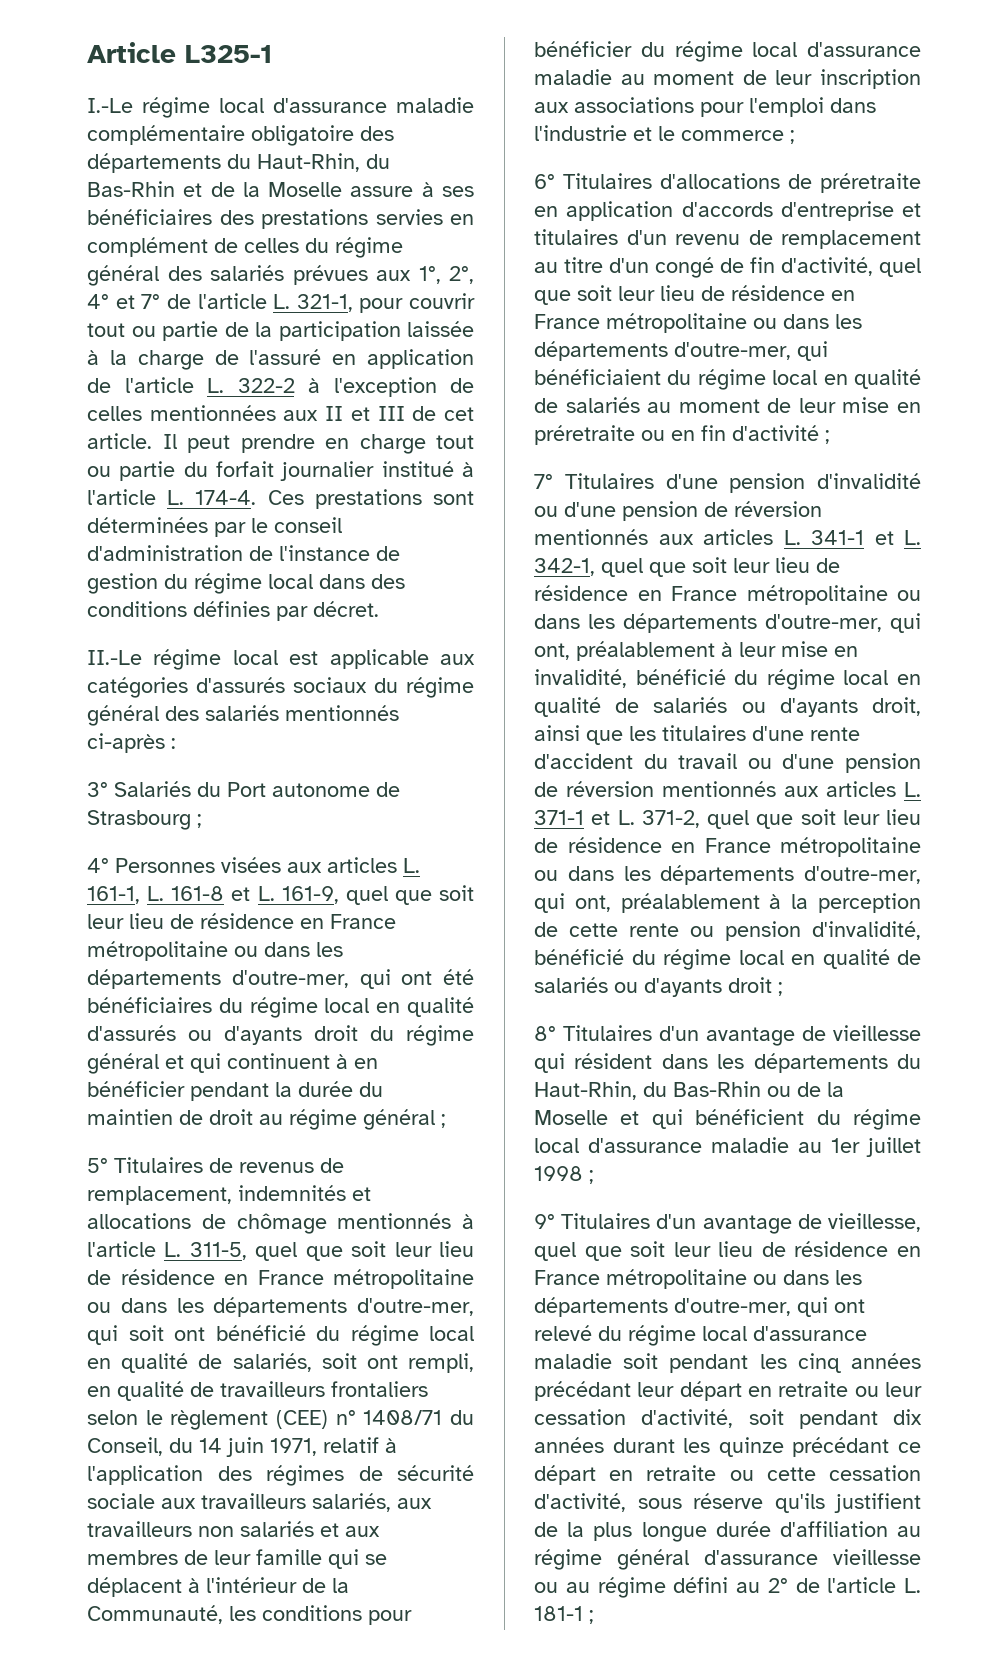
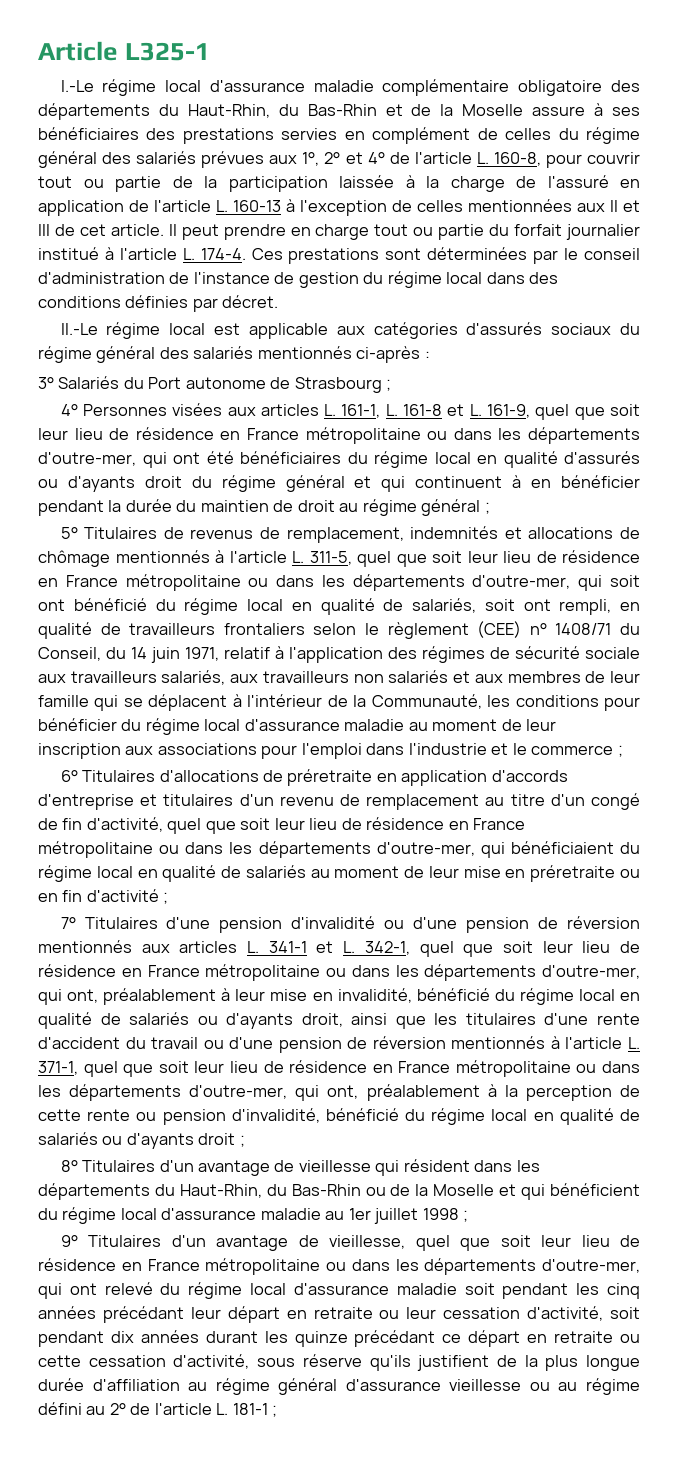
- I.-Le régime local d'assurance maladie complémentaire obligatoire des départements du Haut-Rhin, du Bas-Rhin et de la Moselle assure à ses bénéficiaires des prestations servies en complément de celles du régime général des salariés prévues aux 1°, 2°, 4° et 7° de l'article L. 321-1, pour couvrir tout ou partie de la participation laissée à la charge de l'assuré en application de l'article L. 322-2 à l'exception de celles mentionnées aux II et III de cet article.
+ I.-Le régime local d'assurance maladie complémentaire obligatoire des départements du Haut-Rhin, du Bas-Rhin et de la Moselle assure à ses bénéficiaires des prestations servies en complément de celles du régime général des salariés prévues aux 1°, 2° et 4° de l'article L. 160-8, pour couvrir tout ou partie de la participation laissée à la charge de l'assuré en application de l'article L. 160-13 à l'exception de celles mentionnées aux II et III de cet article.
- 7° Titulaires d'une pension d'invalidité ou d'une pension de réversion mentionnés aux articles L. 341-1 et L. 342-1, quel que soit leur lieu de résidence en France métropolitaine ou dans les départements d'outre-mer, qui ont, préalablement à leur mise en invalidité, bénéficié du régime local en qualité de salariés ou d'ayants droit, ainsi que les titulaires d'une rente d'accident du travail ou d'une pension de réversion mentionnés aux articles L. 371-1 et L. 371-2, quel que soit leur lieu de résidence en France métropolitaine ou dans les départements d'outre-mer, qui ont, préalablement à la perception de cette rente ou pension d'invalidité, bénéficié du régime local en qualité de salariés ou d'ayants droit ;
+ 7° Titulaires d'une pension d'invalidité ou d'une pension de réversion mentionnés aux articles L. 341-1 et L. 342-1, quel que soit leur lieu de résidence en France métropolitaine ou dans les départements d'outre-mer, qui ont, préalablement à leur mise en invalidité, bénéficié du régime local en qualité de salariés ou d'ayants droit, ainsi que les titulaires d'une rente d'accident du travail ou d'une pension de réversion mentionnés à l'article L. 371-1, quel que soit leur lieu de résidence en France métropolitaine ou dans les départements d'outre-mer, qui ont, préalablement à la perception de cette rente ou pension d'invalidité, bénéficié du régime local en qualité de salariés ou d'ayants droit ;

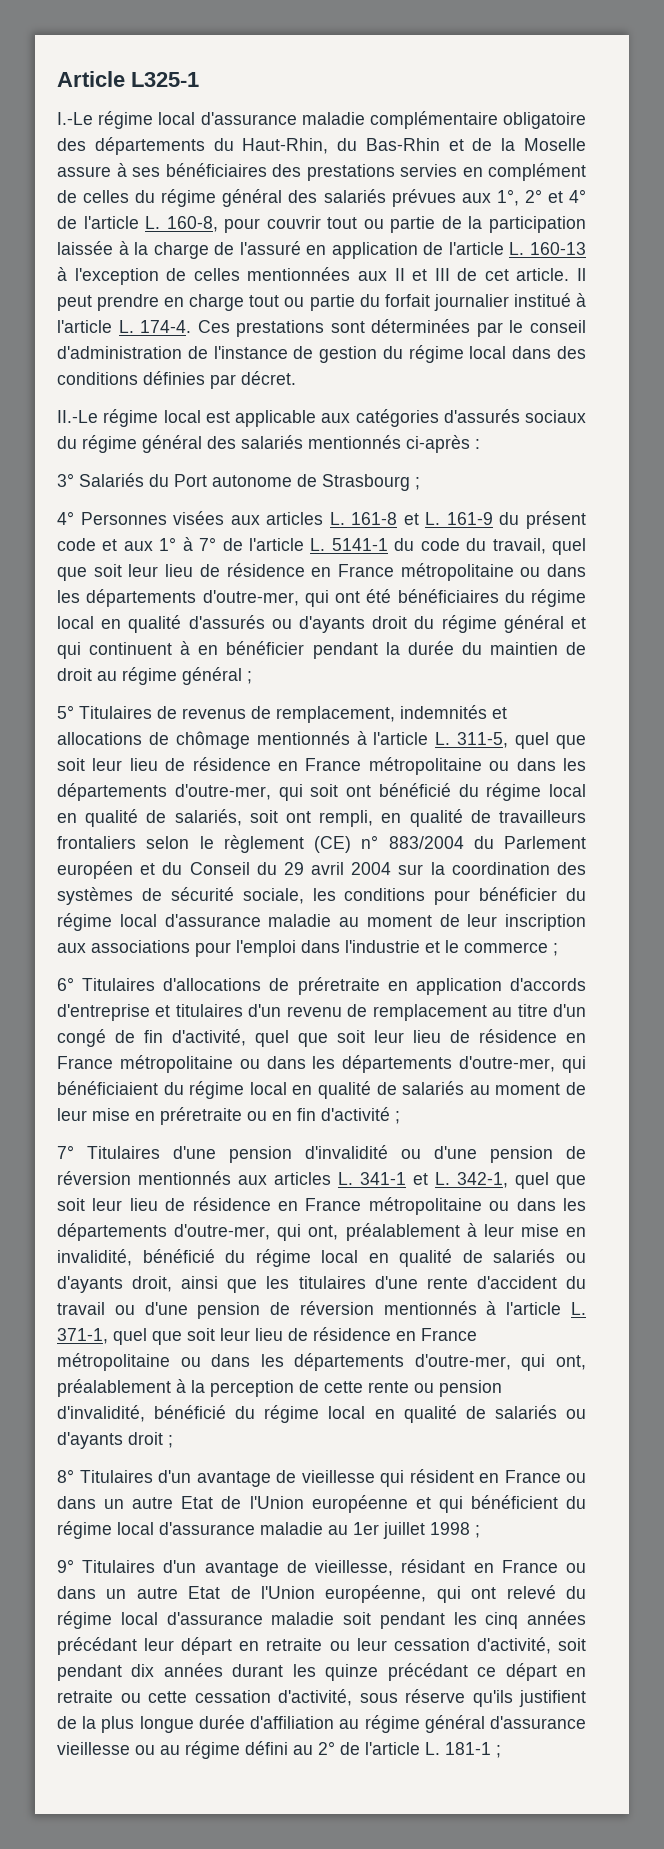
- 4° Personnes visées aux articles L. 161-1, L. 161-8 et L. 161-9, quel que soit leur lieu de résidence en France métropolitaine ou dans les départements d'outre-mer, qui ont été bénéficiaires du régime local en qualité d'assurés ou d'ayants droit du régime général et qui continuent à en bénéficier pendant la durée du maintien de droit au régime général ;
+ 4° Personnes visées aux articles L. 161-8 et L. 161-9 du présent code et aux 1° à 7° de l'article L. 5141-1 du code du travail, quel que soit leur lieu de résidence en France métropolitaine ou dans les départements d'outre-mer, qui ont été bénéficiaires du régime local en qualité d'assurés ou d'ayants droit du régime général et qui continuent à en bénéficier pendant la durée du maintien de droit au régime général ;
- 5° Titulaires de revenus de remplacement, indemnités et allocations de chômage mentionnés à l'article L. 311-5, quel que soit leur lieu de résidence en France métropolitaine ou dans les départements d'outre-mer, qui soit ont bénéficié du régime local en qualité de salariés, soit ont rempli, en qualité de travailleurs frontaliers selon le règlement (CEE) n° 1408/71 du Conseil, du 14 juin 1971, relatif à l'application des régimes de sécurité sociale aux travailleurs salariés, aux travailleurs non salariés et aux membres de leur famille qui se déplacent à l'intérieur de la Communauté, les conditions pour bénéficier du régime local d'assurance maladie au moment de leur inscription aux associations pour l'emploi dans l'industrie et le commerce ;
+ 5° Titulaires de revenus de remplacement, indemnités et allocations de chômage mentionnés à l'article L. 311-5, quel que soit leur lieu de résidence en France métropolitaine ou dans les départements d'outre-mer, qui soit ont bénéficié du régime local en qualité de salariés, soit ont rempli, en qualité de travailleurs frontaliers selon le règlement (CE) n° 883/2004 du Parlement européen et du Conseil du 29 avril 2004 sur la coordination des systèmes de sécurité sociale, les conditions pour bénéficier du régime local d'assurance maladie au moment de leur inscription aux associations pour l'emploi dans l'industrie et le commerce ;
- 8° Titulaires d'un avantage de vieillesse qui résident dans les départements du Haut-Rhin, du Bas-Rhin ou de la Moselle et qui bénéficient du régime local d'assurance maladie au 1er juillet 1998 ;
+ 8° Titulaires d'un avantage de vieillesse qui résident en France ou dans un autre Etat de l'Union européenne et qui bénéficient du régime local d'assurance maladie au 1er juillet 1998 ;
- 9° Titulaires d'un avantage de vieillesse, quel que soit leur lieu de résidence en France métropolitaine ou dans les départements d'outre-mer, qui ont relevé du régime local d'assurance maladie soit pendant les cinq années précédant leur départ en retraite ou leur cessation d'activité, soit pendant dix années durant les quinze précédant ce départ en retraite ou cette cessation d'activité, sous réserve qu'ils justifient de la plus longue durée d'affiliation au régime général d'assurance vieillesse ou au régime défini au 2° de l'article L. 181-1 ;
+ 9° Titulaires d'un avantage de vieillesse, résidant en France ou dans un autre Etat de l'Union européenne, qui ont relevé du régime local d'assurance maladie soit pendant les cinq années précédant leur départ en retraite ou leur cessation d'activité, soit pendant dix années durant les quinze précédant ce départ en retraite ou cette cessation d'activité, sous réserve qu'ils justifient de la plus longue durée d'affiliation au régime général d'assurance vieillesse ou au régime défini au 2° de l'article L. 181-1 ;

